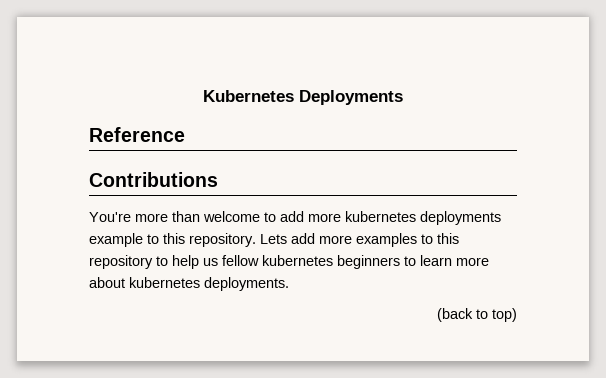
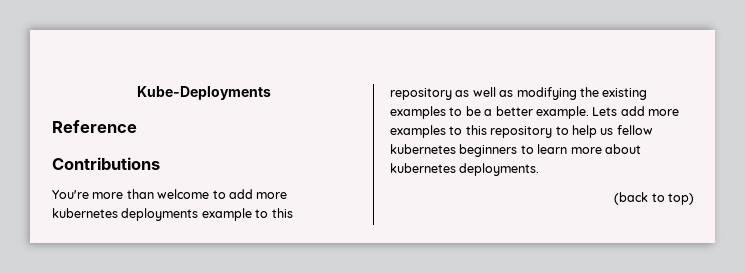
- Kubernetes Deployments
+ Kube-Deployments
- You're more than welcome to add more kubernetes deployments example to this repository.
+ You're more than welcome to add more kubernetes deployments example to this repository as well as modifying the existing examples to be a better example.

